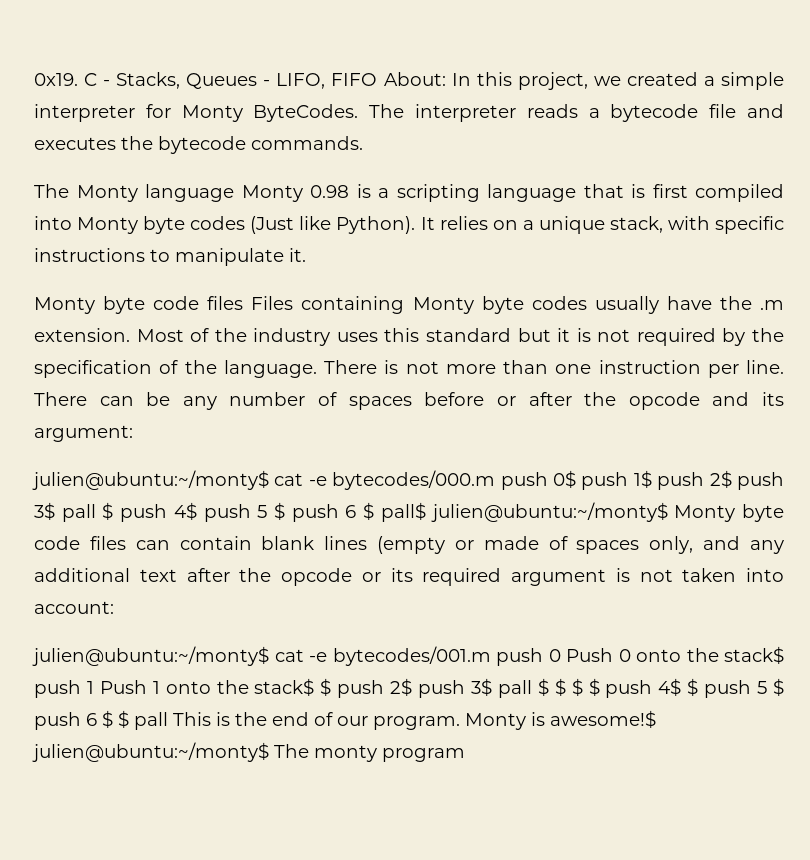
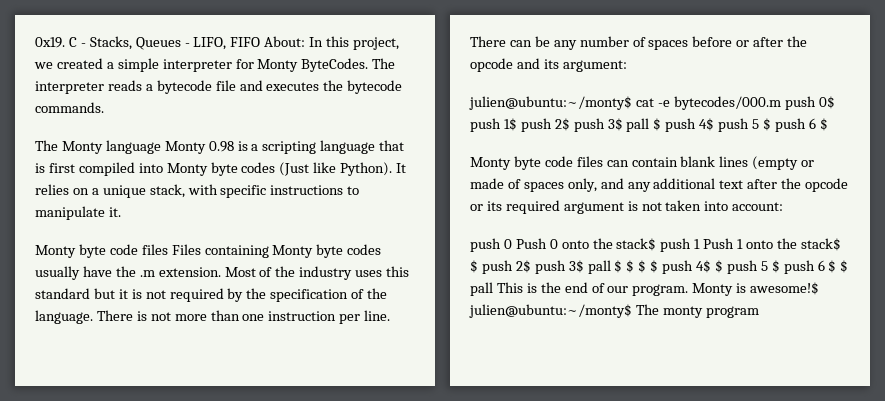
- julien@ubuntu:~/monty$ cat -e bytecodes/000.m push 0$ push 1$ push 2$ push 3$ pall $ push 4$ push 5 $ push 6 $ pall$ julien@ubuntu:~/monty$ Monty byte code files can contain blank lines (empty or made of spaces only, and any additional text after the opcode or its required argument is not taken into account:
+ julien@ubuntu:~/monty$ cat -e bytecodes/000.m push 0$ push 1$ push 2$ push 3$ pall $ push 4$ push 5 $ push 6 $
+ Monty byte code files can contain blank lines (empty or made of spaces only, and any additional text after the opcode or its required argument is not taken into account:
- julien@ubuntu:~/monty$ cat -e bytecodes/001.m push 0 Push 0 onto the stack$ push 1 Push 1 onto the stack$ $ push 2$ push 3$ pall $ $ $ $ push 4$ $ push 5 $ push 6 $ $ pall This is the end of our program.
+ push 0 Push 0 onto the stack$ push 1 Push 1 onto the stack$ $ push 2$ push 3$ pall $ $ $ $ push 4$ $ push 5 $ push 6 $ $ pall This is the end of our program.

